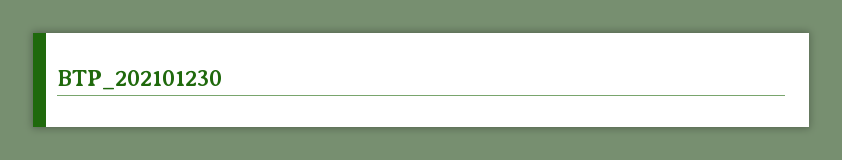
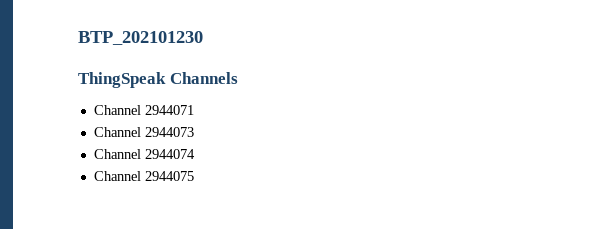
+ ThingSpeak Channels
+ Channel 2944071
+ Channel 2944073
+ Channel 2944074
+ Channel 2944075

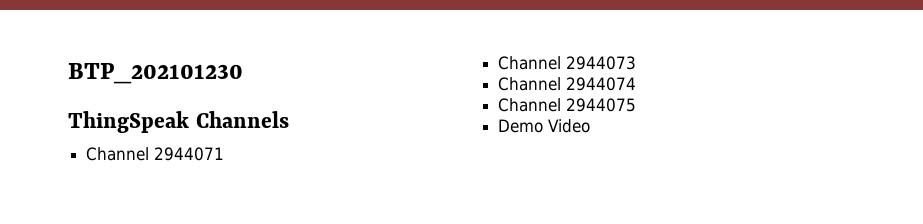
+ Demo Video

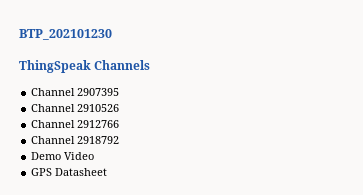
- Channel 2944071
- Channel 2944073
- Channel 2944074
- Channel 2944075
+ Channel 2907395
+ Channel 2910526
+ Channel 2912766
+ Channel 2918792
+ GPS Datasheet

